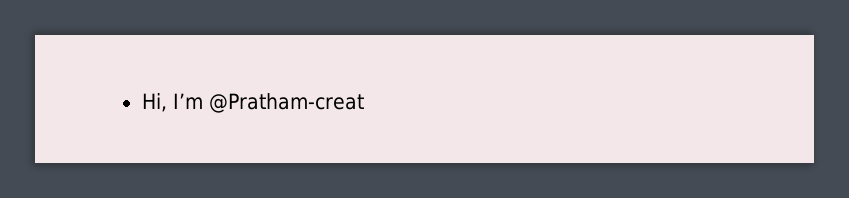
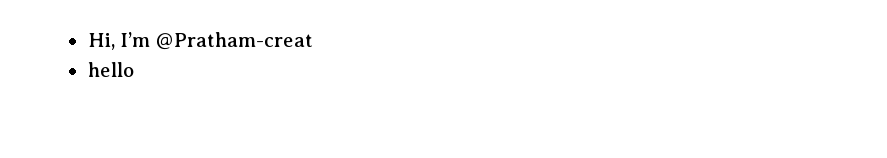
+ hello

